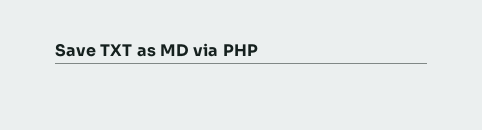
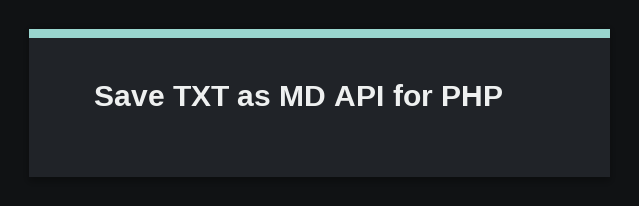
- Save TXT as MD via PHP
+ Save TXT as MD API for PHP

